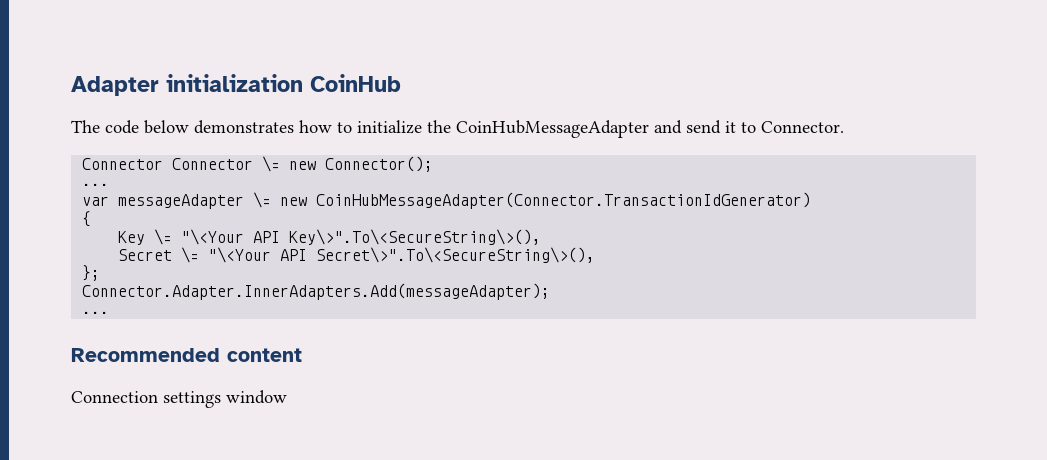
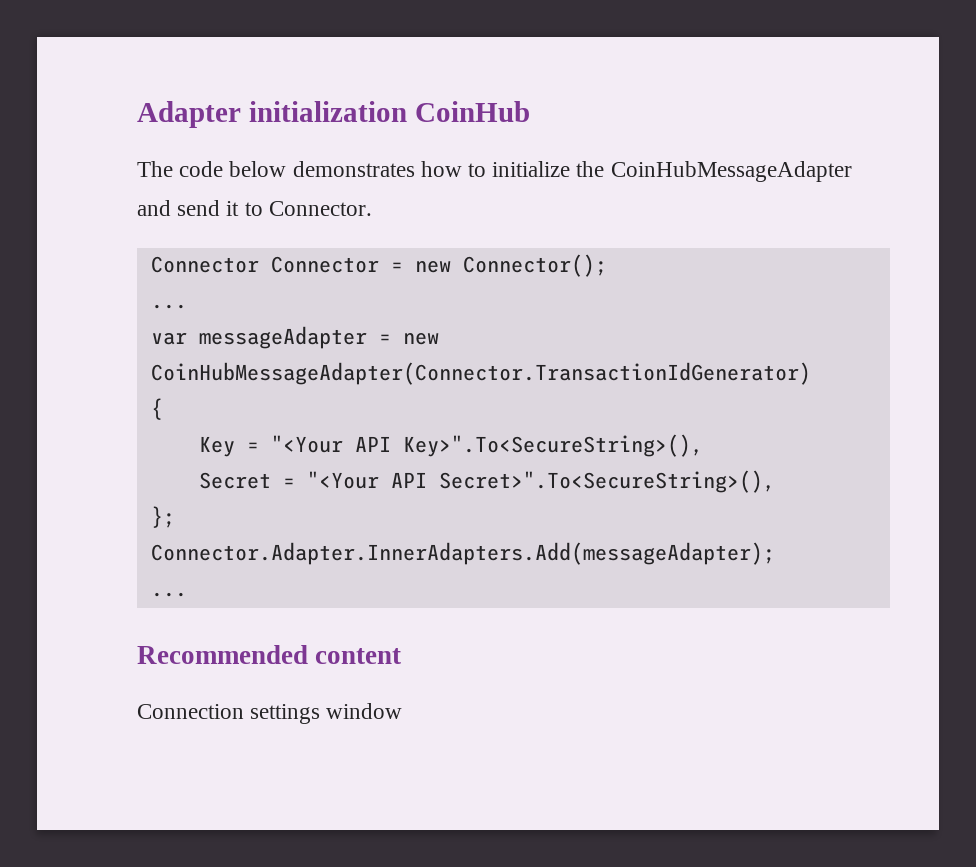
- Connector Connector \= new Connector();
+ Connector Connector = new Connector();
- var messageAdapter \= new CoinHubMessageAdapter(Connector.TransactionIdGenerator)
+ var messageAdapter = new CoinHubMessageAdapter(Connector.TransactionIdGenerator)
- Key \= "\<Your API Key\>".To\<SecureString\>(),
- Secret \= "\<Your API Secret\>".To\<SecureString\>(),
+ Key = "<Your API Key>".To<SecureString>(),
+ Secret = "<Your API Secret>".To<SecureString>(),

